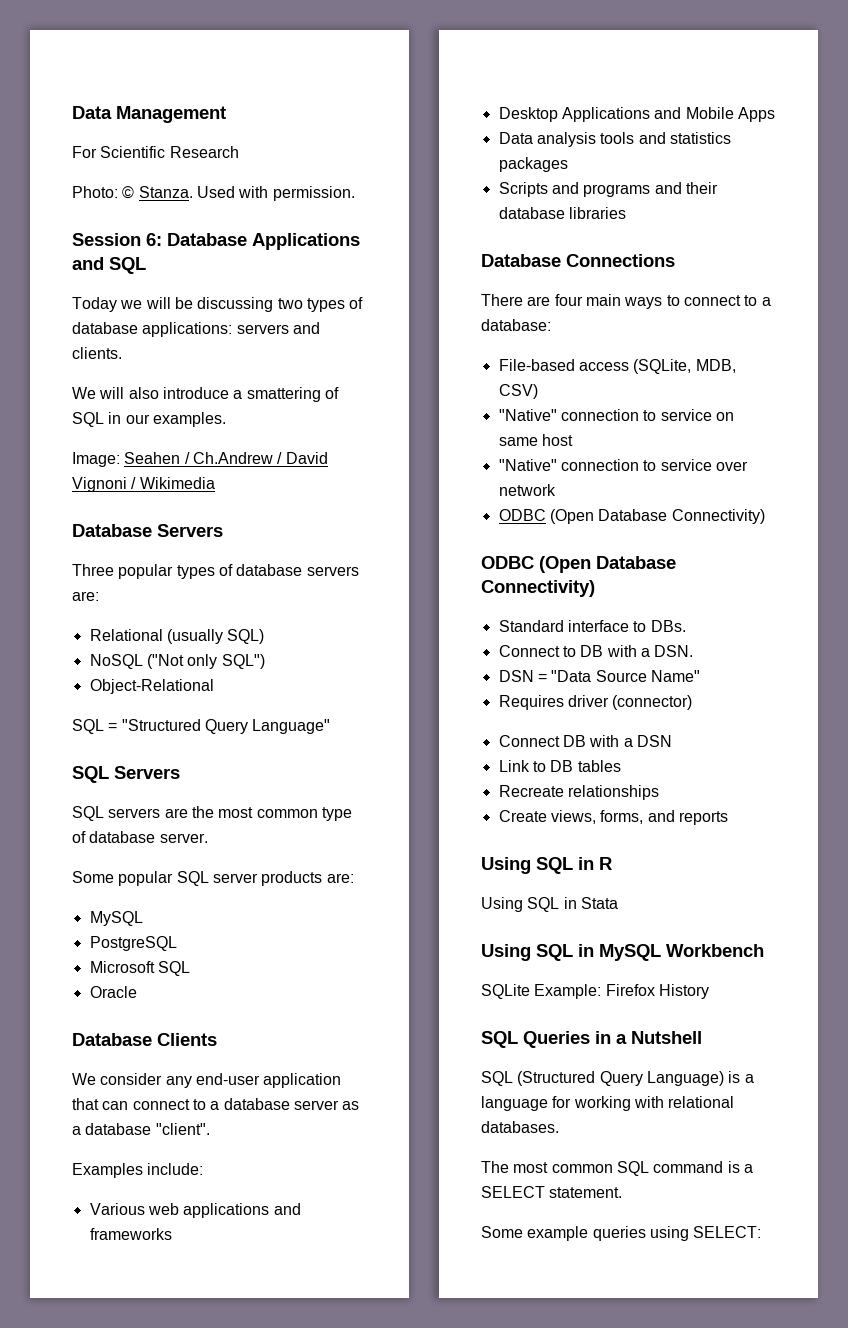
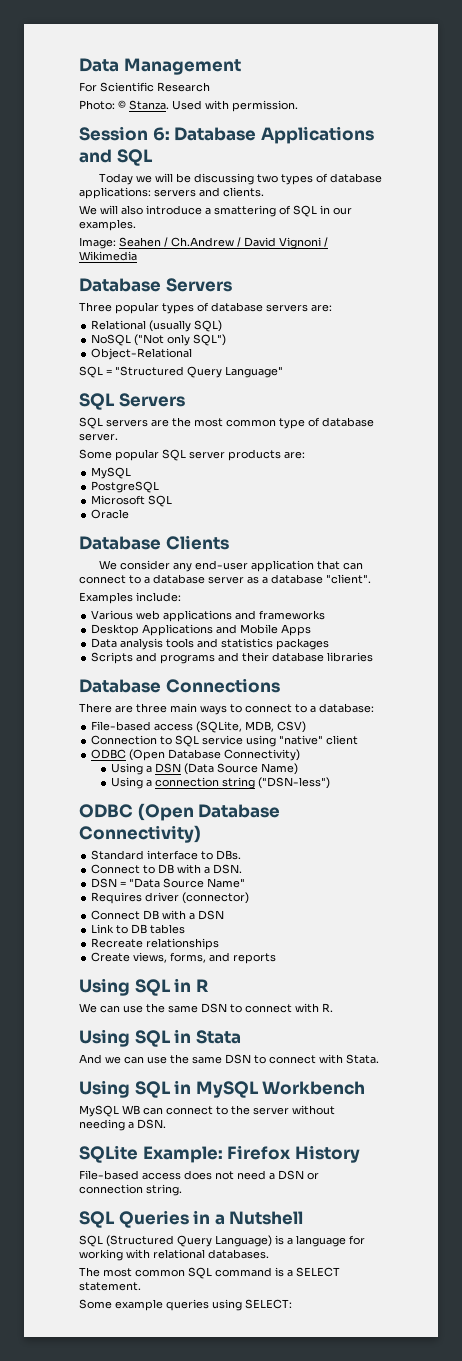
- There are four main ways to connect to a database:
+ There are three main ways to connect to a database:
- "Native" connection to service on same host
- "Native" connection to service over network
+ Connection to SQL service using "native" client
  ODBC (Open Database Connectivity)
+ Using a DSN (Data Source Name)
+ Using a connection string ("DSN-less")
+ We can use the same DSN to connect with R.
  Using SQL in Stata
+ And we can use the same DSN to connect with Stata.
+ MySQL WB can connect to the server without needing a DSN.
  SQLite Example: Firefox History
+ File-based access does not need a DSN or connection string.

